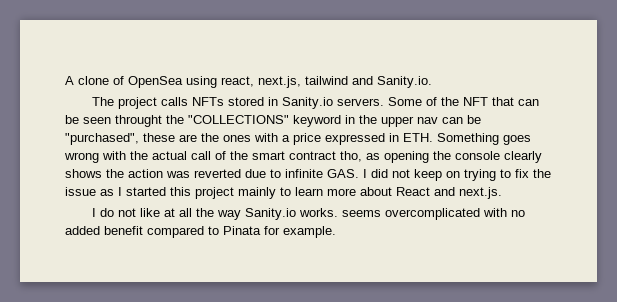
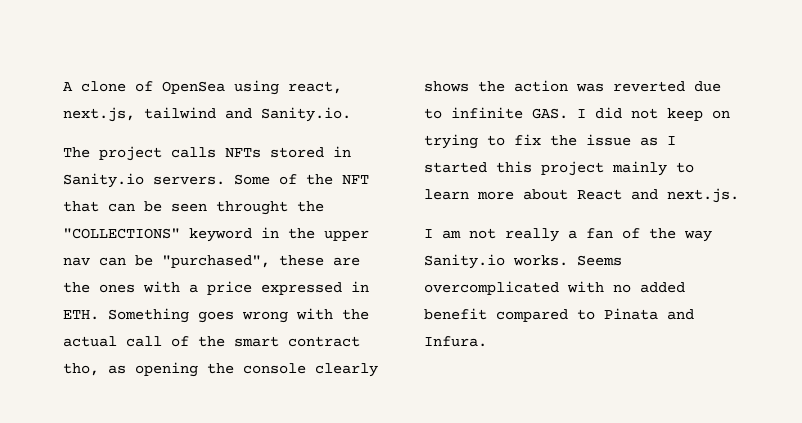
- I do not like at all the way Sanity.io works. seems overcomplicated with no added benefit compared to Pinata for example.
+ I am not really a fan of the way Sanity.io works. Seems overcomplicated with no added benefit compared to Pinata and Infura.

